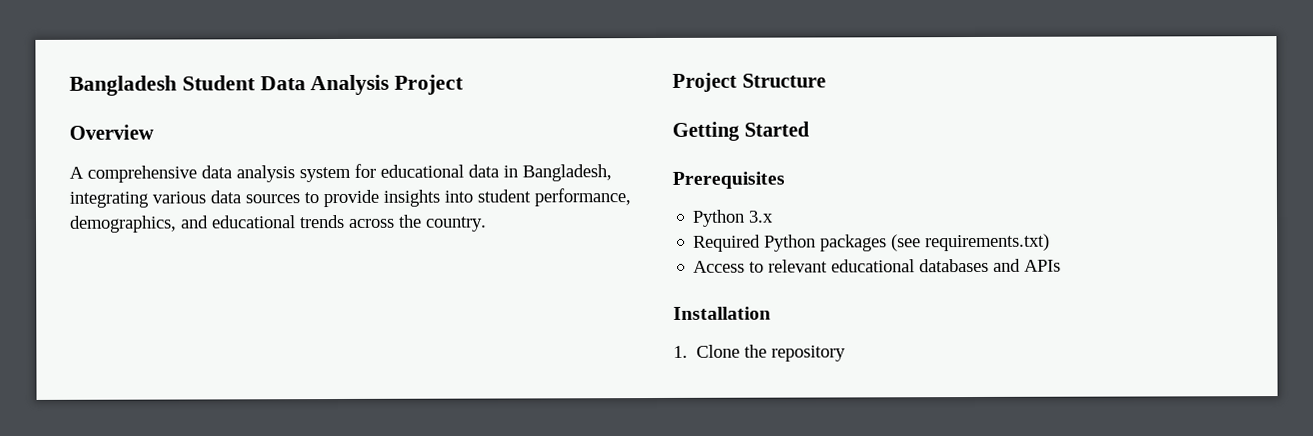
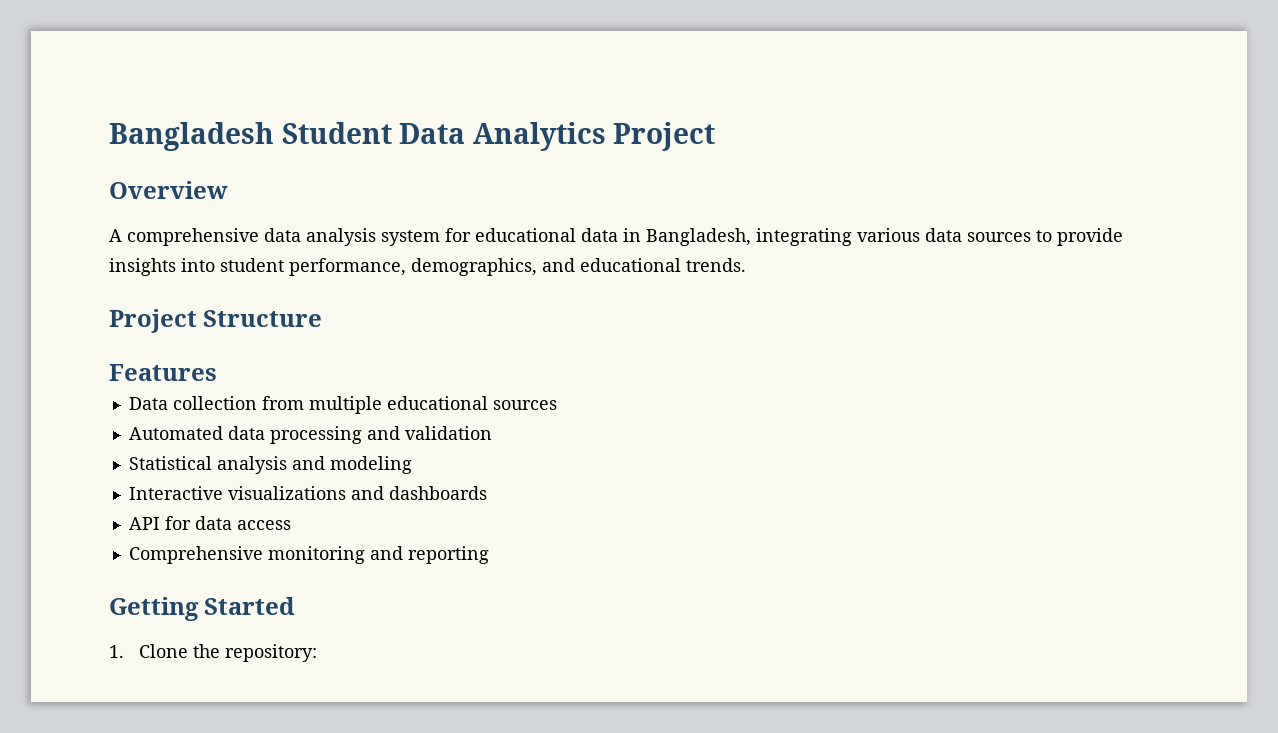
- Bangladesh Student Data Analysis Project
+ Bangladesh Student Data Analytics Project
- A comprehensive data analysis system for educational data in Bangladesh, integrating various data sources to provide insights into student performance, demographics, and educational trends across the country.
+ A comprehensive data analysis system for educational data in Bangladesh, integrating various data sources to provide insights into student performance, demographics, and educational trends.
  Project Structure
+ Features
+ Data collection from multiple educational sources
+ Automated data processing and validation
+ Statistical analysis and modeling
+ Interactive visualizations and dashboards
+ API for data access
+ Comprehensive monitoring and reporting
  Getting Started
- Prerequisites
- Python 3.x
- Required Python packages (see requirements.txt)
- Access to relevant educational databases and APIs
- Installation
- 1. Clone the repository
+ 1. Clone the repository:

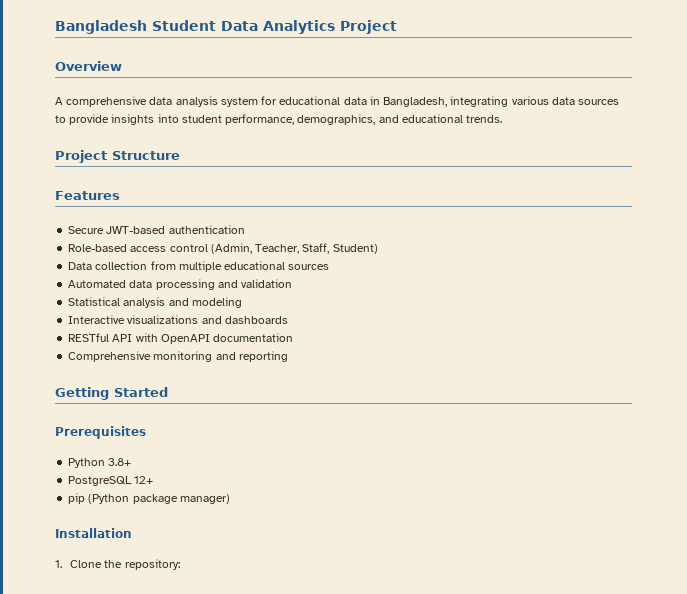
+ Secure JWT-based authentication
+ Role-based access control (Admin, Teacher, Staff, Student)
- API for data access
+ RESTful API with OpenAPI documentation
+ Prerequisites
+ Python 3.8+
+ PostgreSQL 12+
+ pip (Python package manager)
+ Installation

